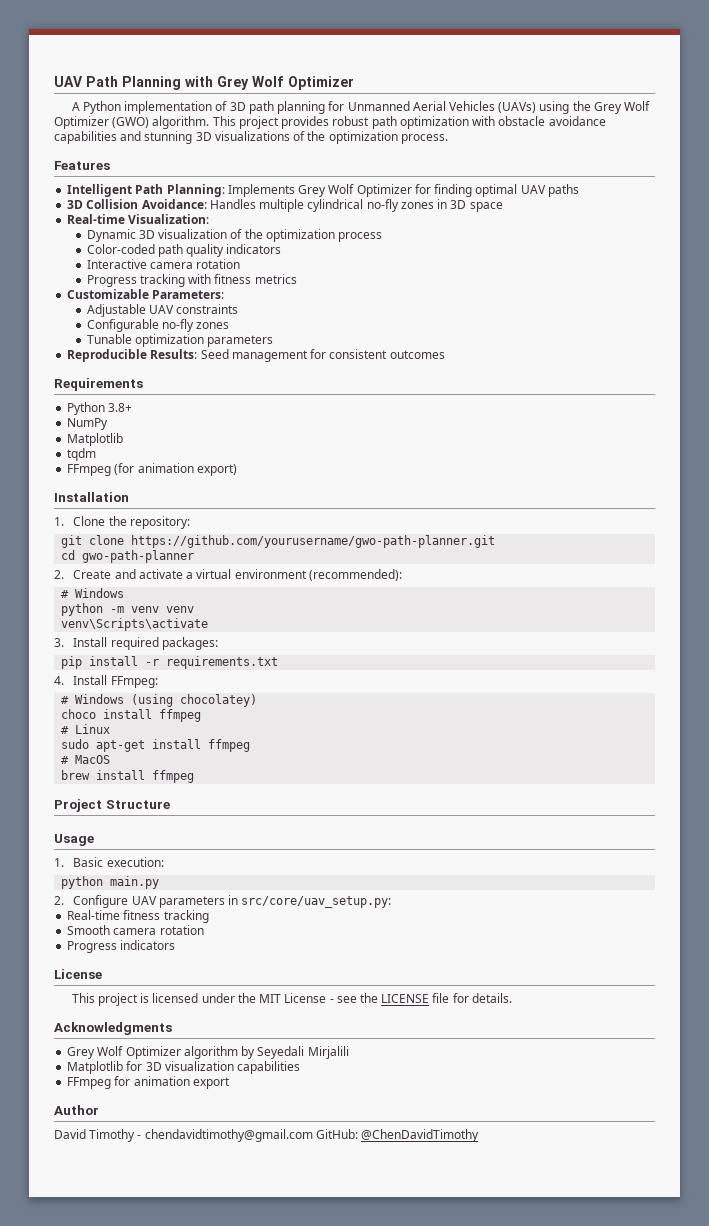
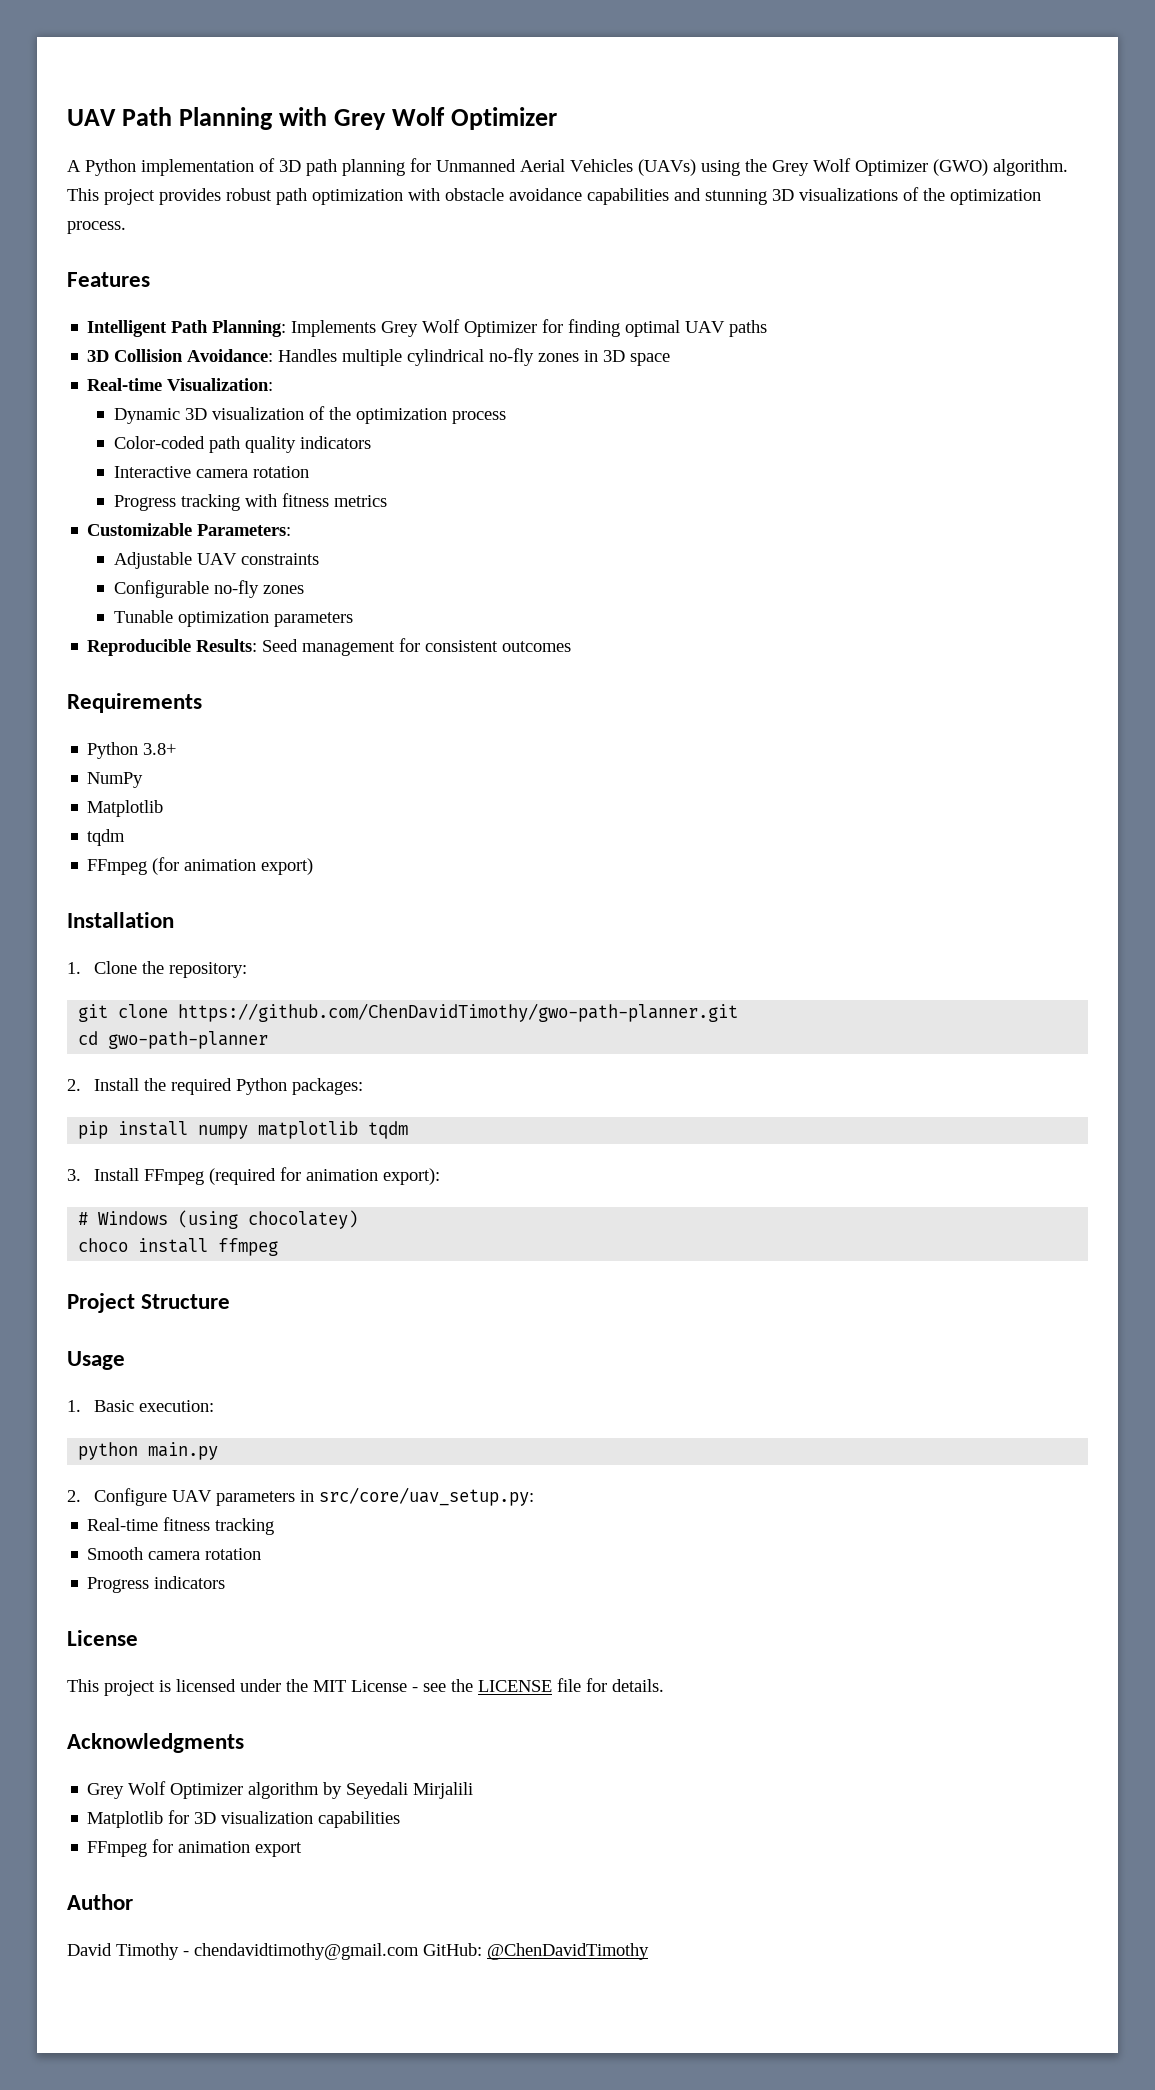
- git clone https://github.com/yourusername/gwo-path-planner.git
+ git clone https://github.com/ChenDavidTimothy/gwo-path-planner.git
- 2. Create and activate a virtual environment (recommended):
- # Windows
- python -m venv venv
- venv\Scripts\activate
- 3. Install required packages:
- pip install -r requirements.txt
- 4. Install FFmpeg:
+ 2. Install the required Python packages:
+ pip install numpy matplotlib tqdm
+ 3. Install FFmpeg (required for animation export):
- # Linux
- sudo apt-get install ffmpeg
- # MacOS
- brew install ffmpeg

